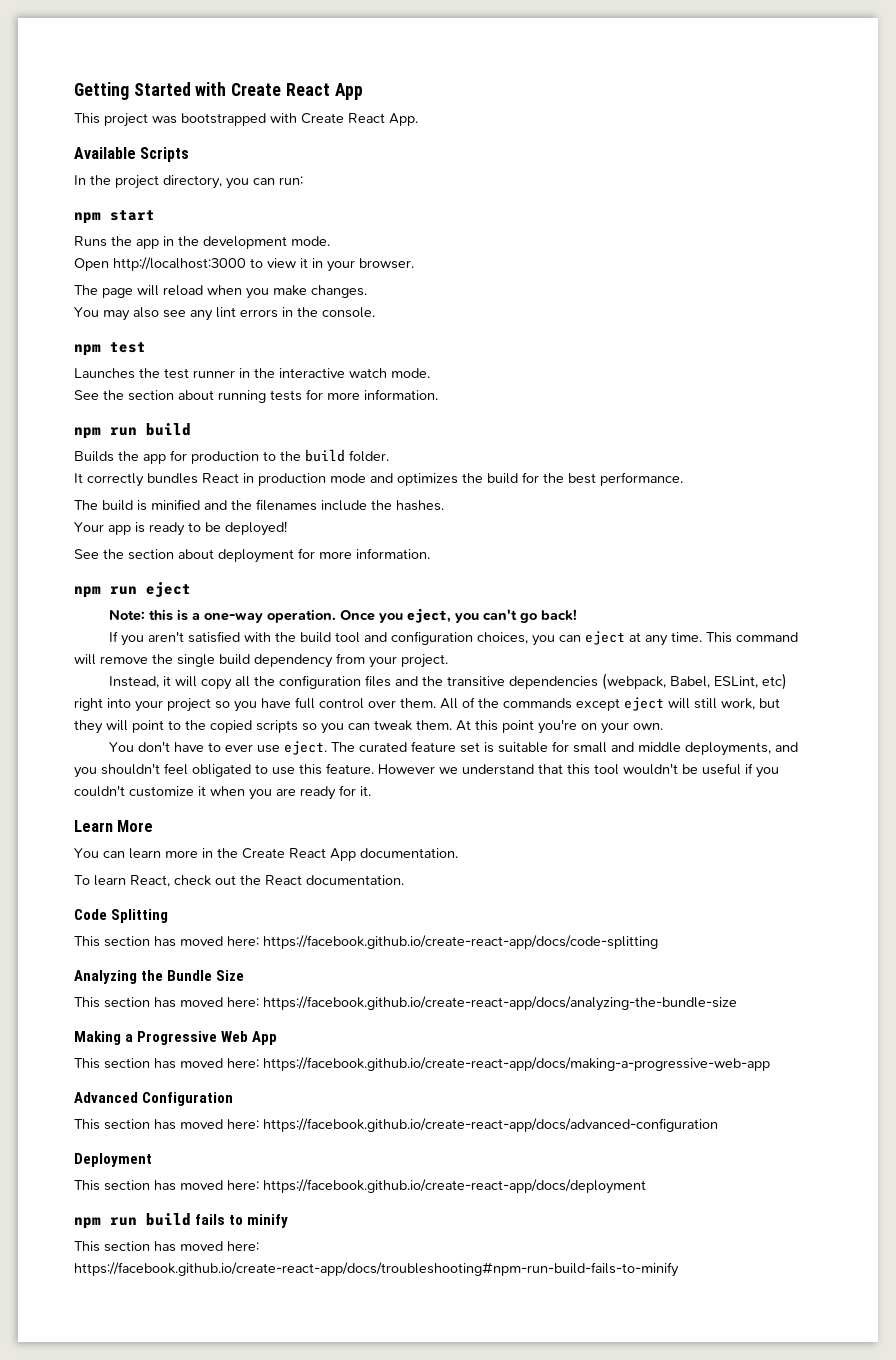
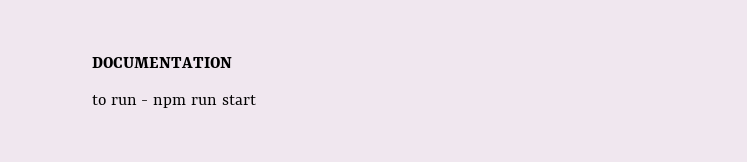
- Getting Started with Create React App
- This project was bootstrapped with Create React App.
- Available Scripts
- In the project directory, you can run:
- npm start
- Runs the app in the development mode.
- Open http://localhost:3000 to view it in your browser.
- The page will reload when you make changes.
- You may also see any lint errors in the console.
- npm test
- Launches the test runner in the interactive watch mode.
- See the section about running tests for more information.
- npm run build
- Builds the app for production to the build folder.
- It correctly bundles React in production mode and optimizes the build for the best performance.
- The build is minified and the filenames include the hashes.
- Your app is ready to be deployed!
- See the section about deployment for more information.
- npm run eject
- Note: this is a one-way operation. Once you eject, you can't go back!
- If you aren't satisfied with the build tool and configuration choices, you can eject at any time. This command will remove the single build dependency from your project.
- Instead, it will copy all the configuration files and the transitive dependencies (webpack, Babel, ESLint, etc) right into your project so you have full control over them. All of the commands except eject will still work, but they will point to the copied scripts so you can tweak them. At this point you're on your own.
- You don't have to ever use eject. The curated feature set is suitable for small and middle deployments, and you shouldn't feel obligated to use this feature. However we understand that this tool wouldn't be useful if you couldn't customize it when you are ready for it.
- Learn More
- You can learn more in the Create React App documentation.
- To learn React, check out the React documentation.
- Code Splitting
- This section has moved here: https://facebook.github.io/create-react-app/docs/code-splitting
- Analyzing the Bundle Size
- This section has moved here: https://facebook.github.io/create-react-app/docs/analyzing-the-bundle-size
- Making a Progressive Web App
- This section has moved here: https://facebook.github.io/create-react-app/docs/making-a-progressive-web-app
- Advanced Configuration
- This section has moved here: https://facebook.github.io/create-react-app/docs/advanced-configuration
- Deployment
- This section has moved here: https://facebook.github.io/create-react-app/docs/deployment
- npm run build fails to minify
- This section has moved here: https://facebook.github.io/create-react-app/docs/troubleshooting#npm-run-build-fails-to-minify
+ DOCUMENTATION
+ to run - npm run start

